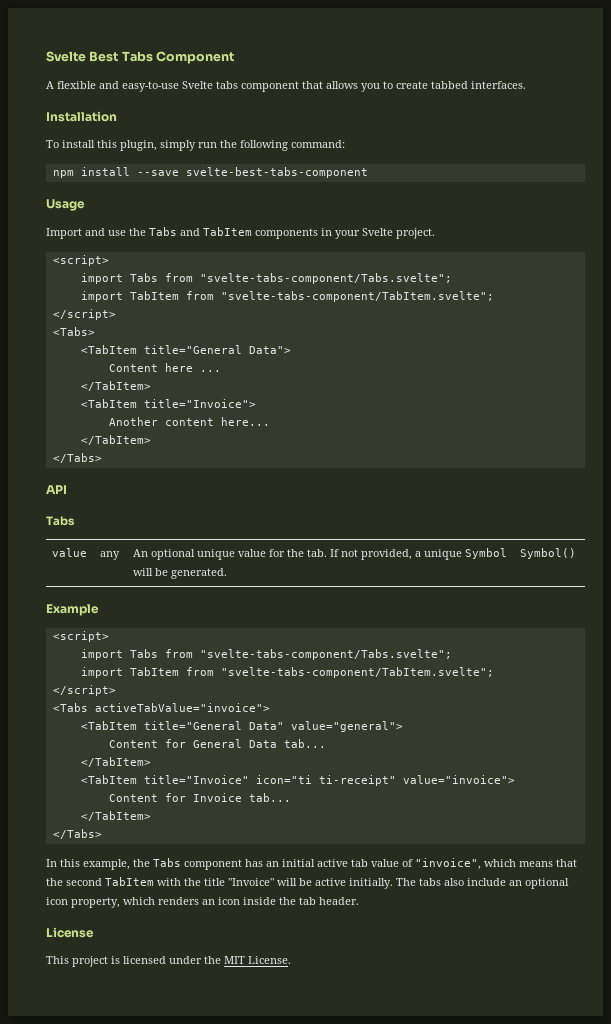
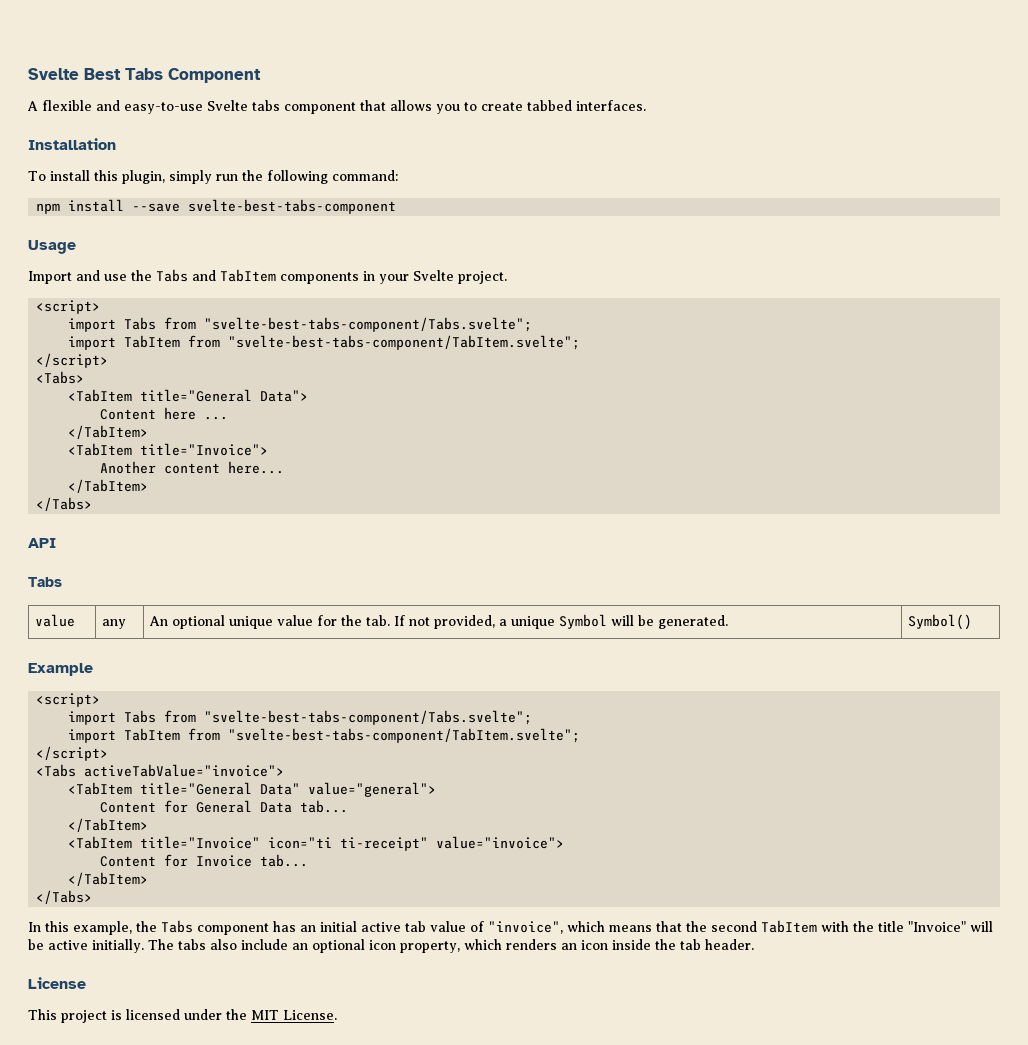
  Import and use the Tabs and TabItem components in your Svelte project.
  <script>
- import Tabs from "svelte-tabs-component/Tabs.svelte";
- import TabItem from "svelte-tabs-component/TabItem.svelte";
+ import Tabs from "svelte-best-tabs-component/Tabs.svelte";
+ import TabItem from "svelte-best-tabs-component/TabItem.svelte";
  Example
  <script>
- import Tabs from "svelte-tabs-component/Tabs.svelte";
- import TabItem from "svelte-tabs-component/TabItem.svelte";
+ import Tabs from "svelte-best-tabs-component/Tabs.svelte";
+ import TabItem from "svelte-best-tabs-component/TabItem.svelte";

